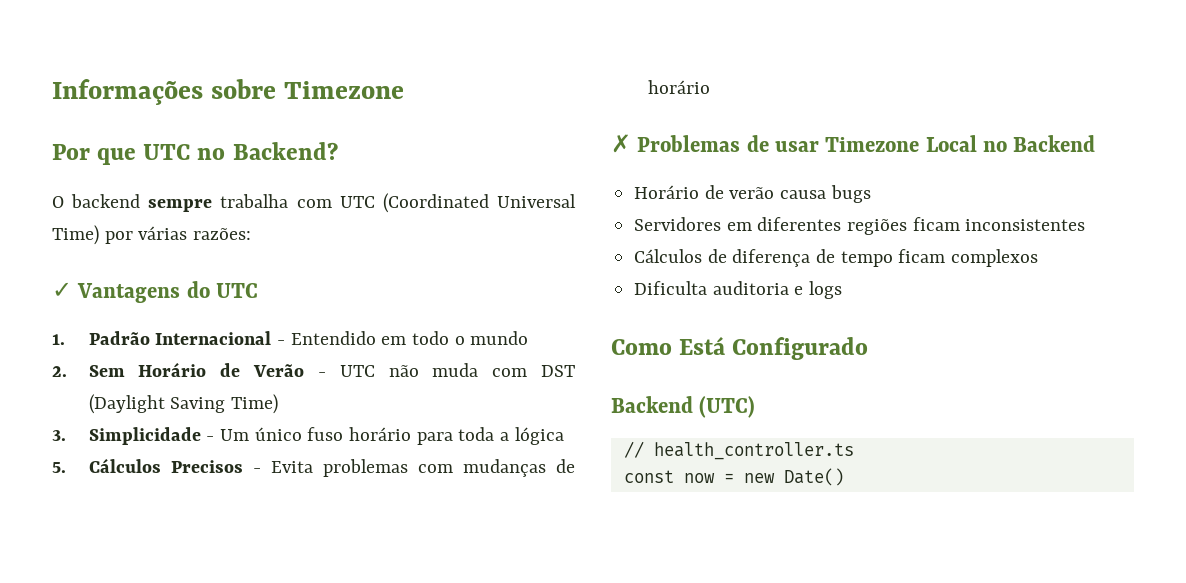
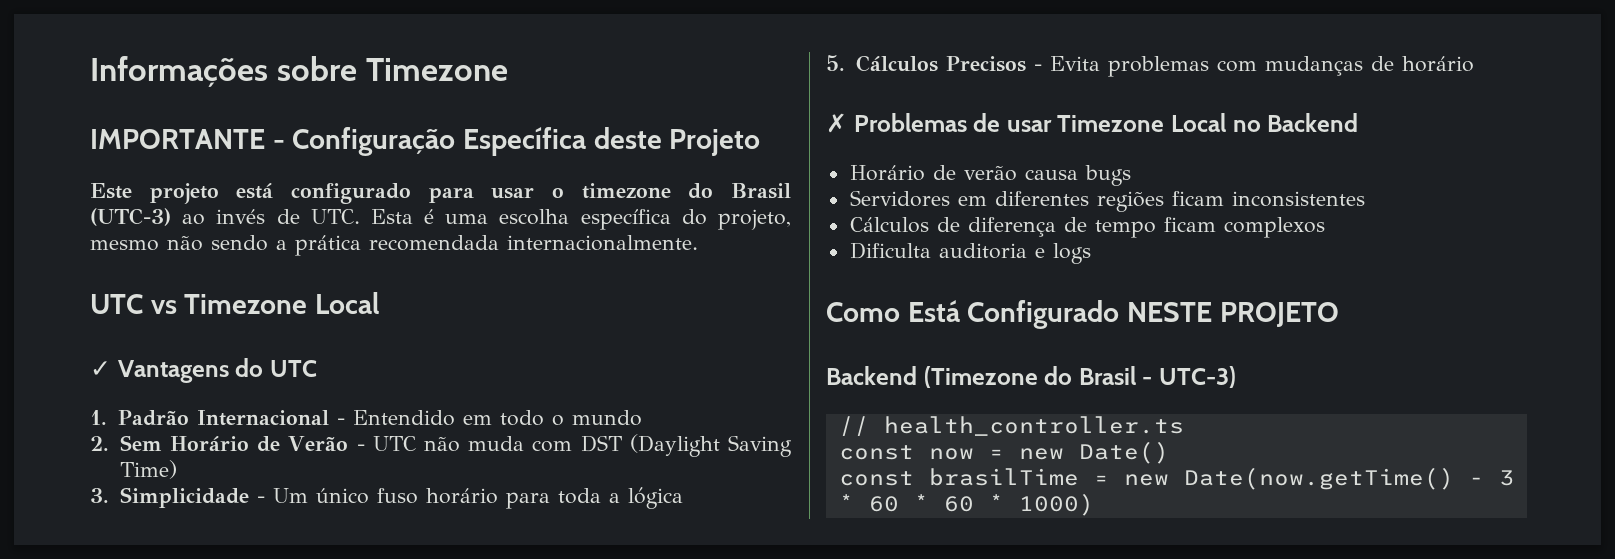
- Por que UTC no Backend?
- O backend sempre trabalha com UTC (Coordinated Universal Time) por várias razões:
+ IMPORTANTE - Configuração Específica deste Projeto
+ Este projeto está configurado para usar o timezone do Brasil (UTC-3) ao invés de UTC. Esta é uma escolha específica do projeto, mesmo não sendo a prática recomendada internacionalmente.
+ UTC vs Timezone Local
- Como Está Configurado
- Backend (UTC)
+ Como Está Configurado NESTE PROJETO
+ Backend (Timezone do Brasil - UTC-3)
+ const brasilTime = new Date(now.getTime() - 3 * 60 * 60 * 1000)

